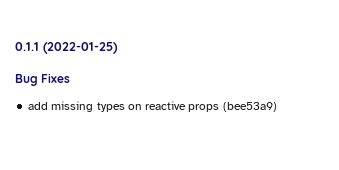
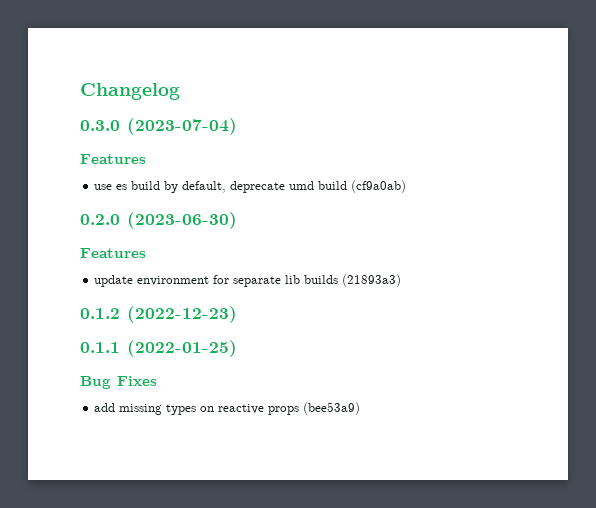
+ Changelog
+ 0.3.0 (2023-07-04)
+ Features
+ use es build by default, deprecate umd build (cf9a0ab)
+ 0.2.0 (2023-06-30)
+ Features
+ update environment for separate lib builds (21893a3)
+ 0.1.2 (2022-12-23)

